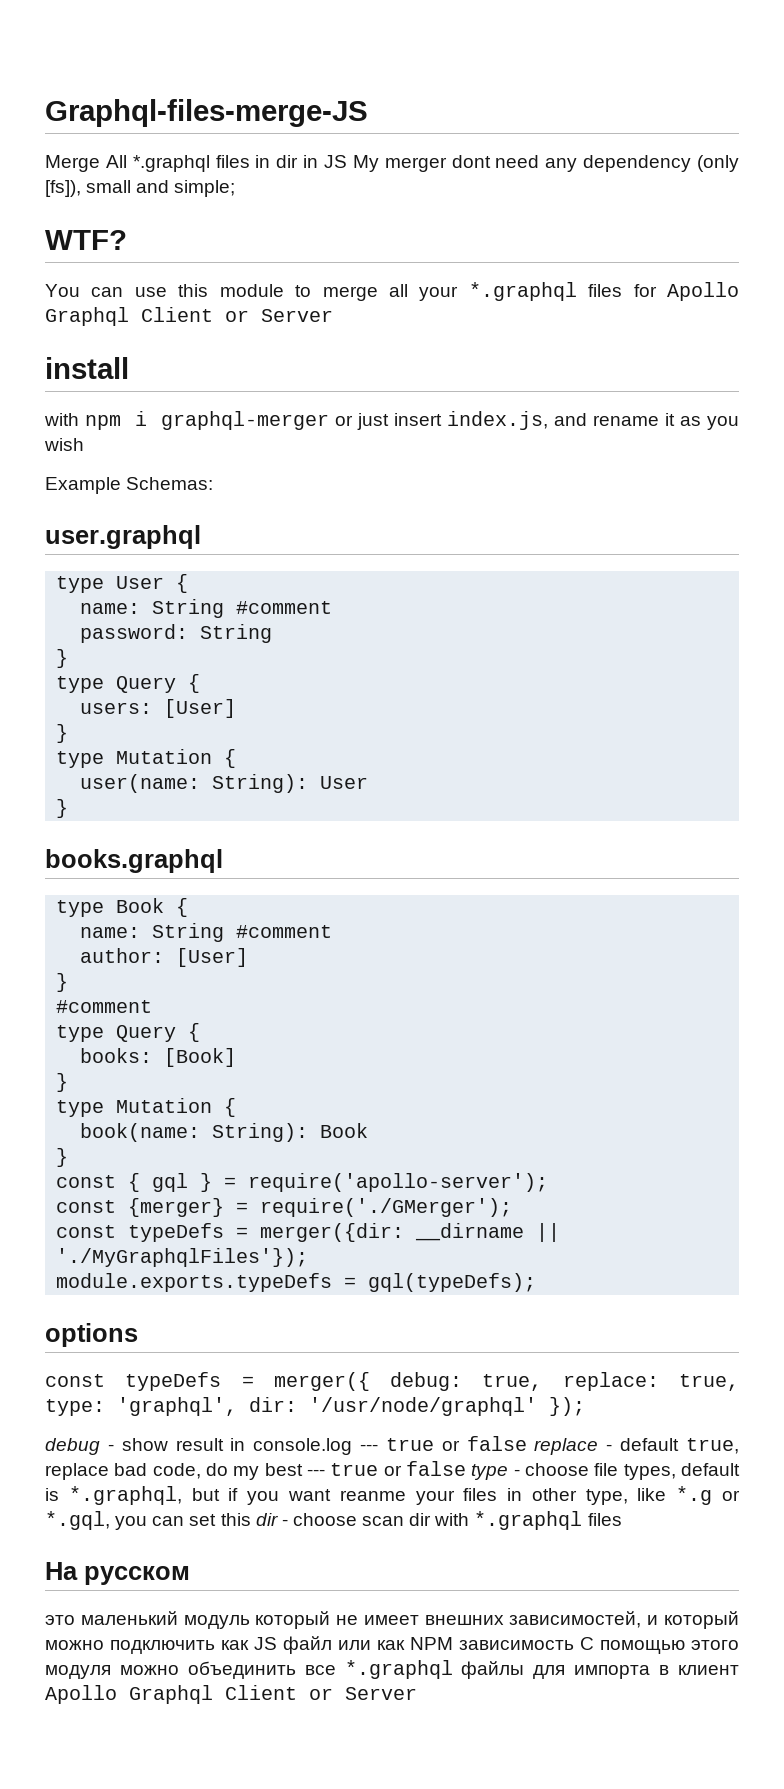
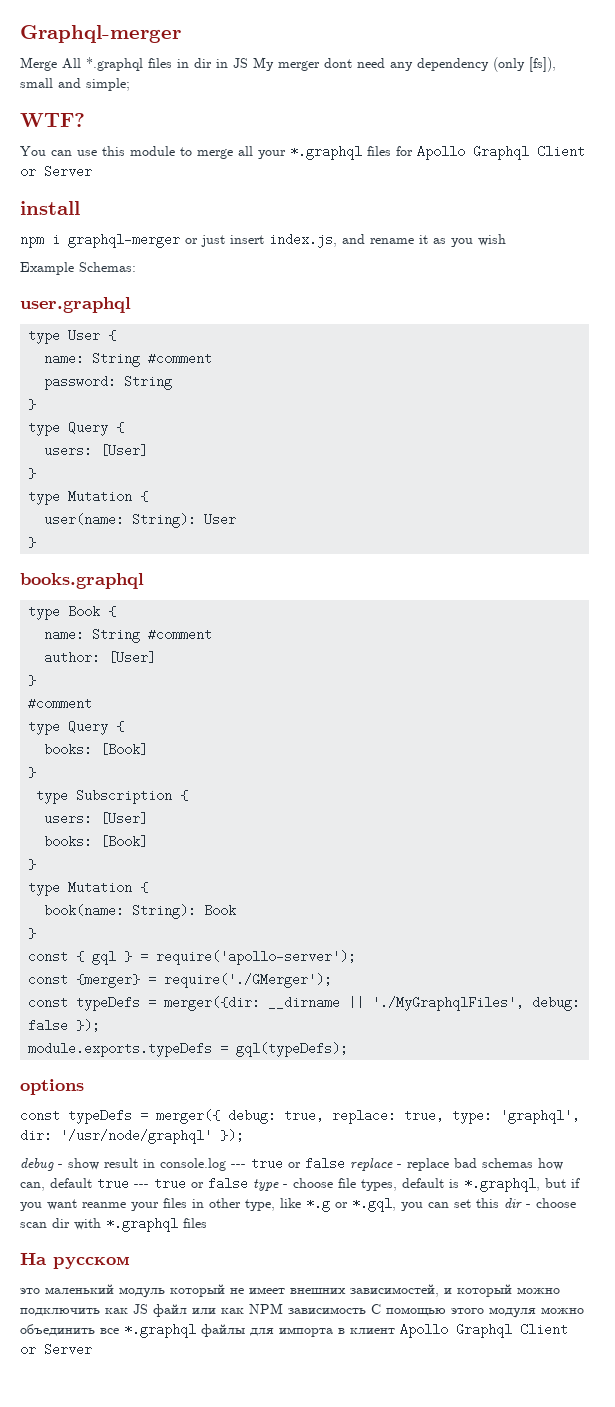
- Graphql-files-merge-JS
+ Graphql-merger
- with npm i graphql-merger or just insert index.js, and rename it as you wish
+ npm i graphql-merger or just insert index.js, and rename it as you wish
+ type Subscription {
+ users: [User]
+ books: [Book]
+ }
- const typeDefs = merger({dir: __dirname || './MyGraphqlFiles'});
+ const typeDefs = merger({dir: __dirname || './MyGraphqlFiles', debug: false });
- debug - show result in console.log --- true or false replace - default true, replace bad code, do my best --- true or false type - choose file types, default is *.graphql, but if you want reanme your files in other type, like *.g or *.gql, you can set this dir - choose scan dir with *.graphql files
+ debug - show result in console.log --- true or false replace - replace bad schemas how can, default true --- true or false type - choose file types, default is *.graphql, but if you want reanme your files in other type, like *.g or *.gql, you can set this dir - choose scan dir with *.graphql files

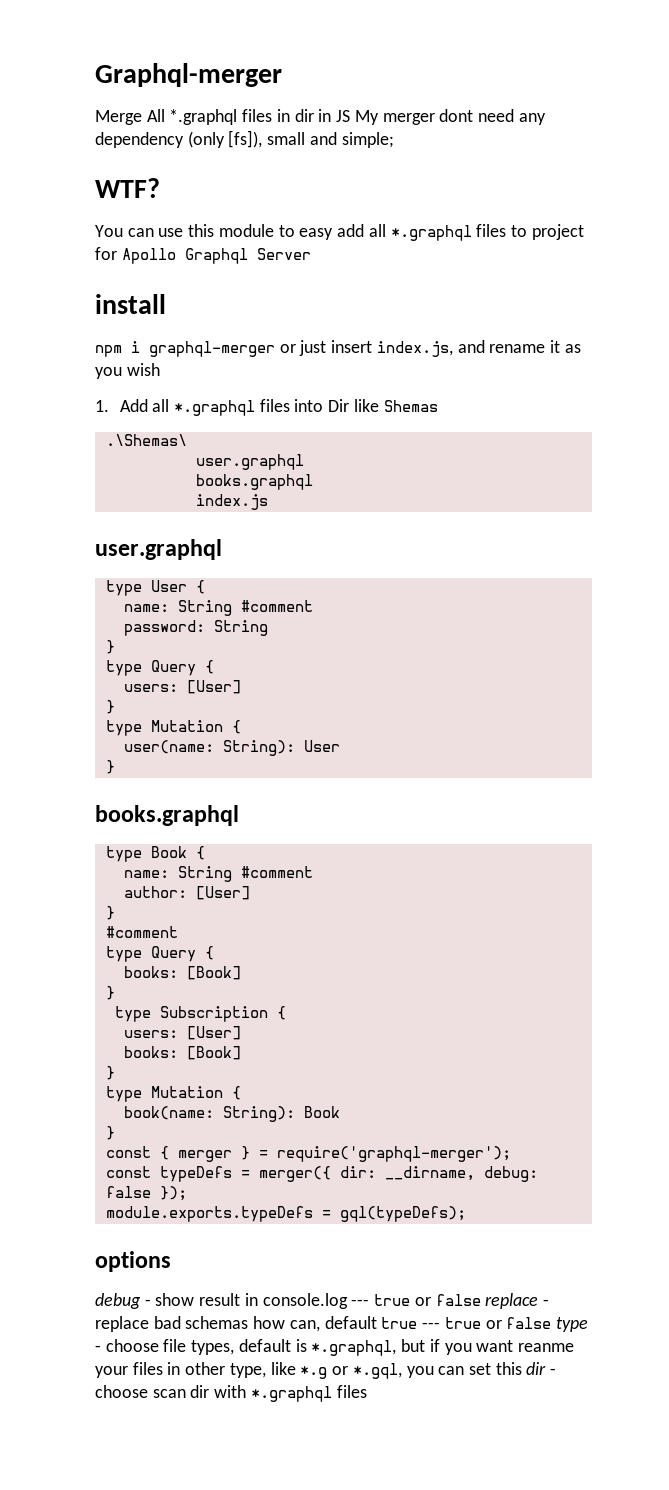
- You can use this module to merge all your *.graphql files for Apollo Graphql Client or Server
+ You can use this module to easy add all *.graphql files to project for Apollo Graphql Server
- Example Schemas:
+ 1. Add all *.graphql files into Dir like Shemas
+ .\Shemas\
+ user.graphql
+ books.graphql
+ index.js
- const { gql } = require('apollo-server');
- const {merger} = require('./GMerger');
- const typeDefs = merger({dir: __dirname || './MyGraphqlFiles', debug: false });
+ const { merger } = require('graphql-merger');
+ const typeDefs = merger({ dir: __dirname, debug: false });
- const typeDefs = merger({ debug: true, replace: true, type: 'graphql', dir: '/usr/node/graphql' });
- На русском
- это маленький модуль который не имеет внешних зависимостей, и который можно подключить как JS файл или как NPM зависимость С помощью этого модуля можно объединить все *.graphql файлы для импорта в клиент Apollo Graphql Client or Server

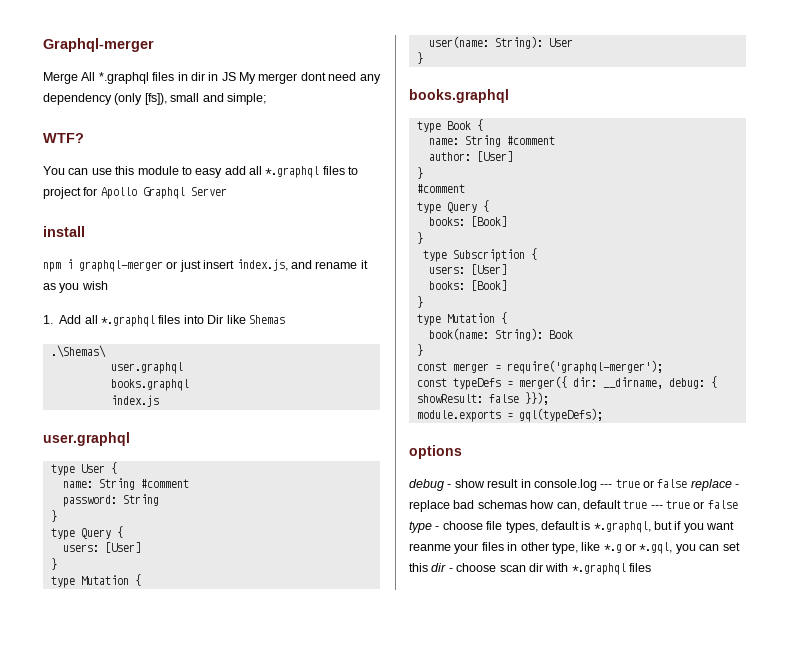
- const { merger } = require('graphql-merger');
+ const merger = require('graphql-merger');
- const typeDefs = merger({ dir: __dirname, debug: false });
- module.exports.typeDefs = gql(typeDefs);
+ const typeDefs = merger({ dir: __dirname, debug: { showResult: false }});
+ module.exports = gql(typeDefs);

